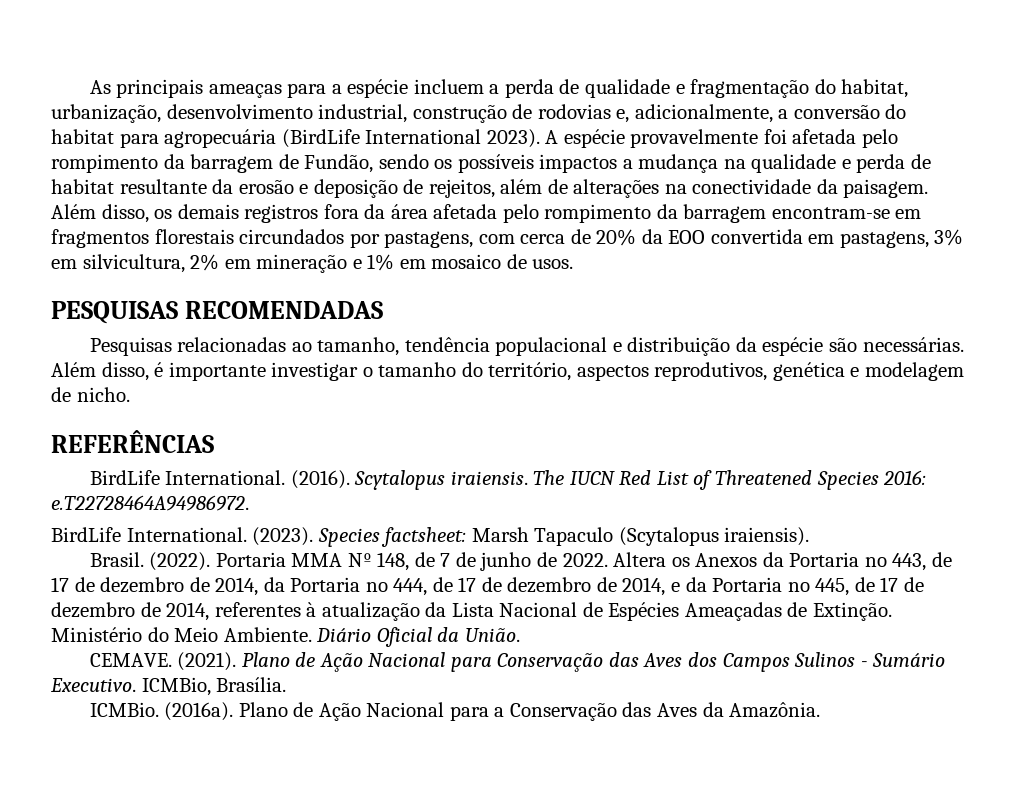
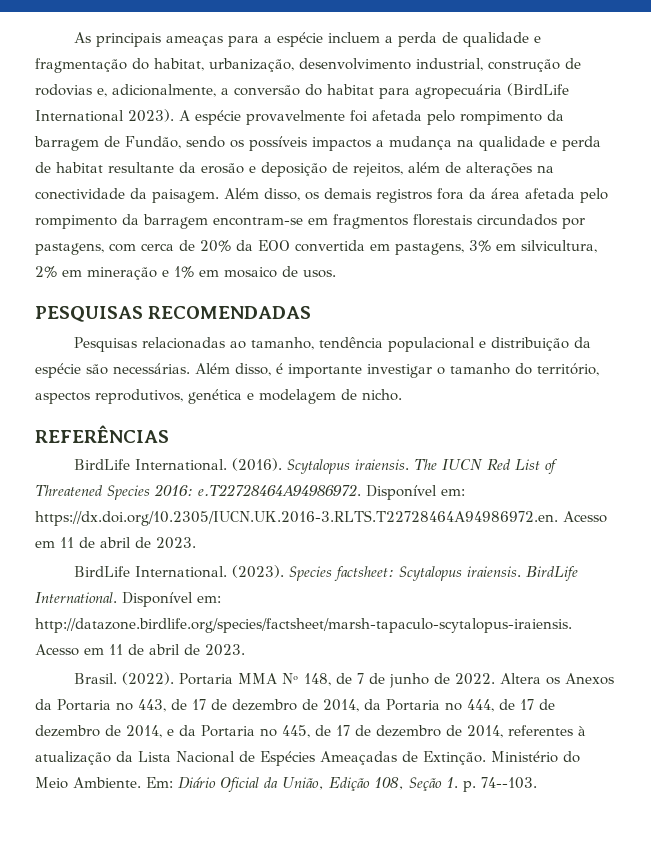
- The IUCN Red List of Threatened Species 2016: e.T22728464A94986972.
+ The IUCN Red List of Threatened Species 2016: e.T22728464A94986972. Disponível em: https://dx.doi.org/10.2305/IUCN.UK.2016-3.RLTS.T22728464A94986972.en. Acesso em 11 de abril de 2023.
- Species factsheet: Marsh Tapaculo (Scytalopus iraiensis).
+ Species factsheet: Scytalopus iraiensis. BirdLife International. Disponível em: http://datazone.birdlife.org/species/factsheet/marsh-tapaculo-scytalopus-iraiensis. Acesso em 11 de abril de 2023.
- Diário Oficial da União.
- CEMAVE. (2021). Plano de Ação Nacional para Conservação das Aves dos Campos Sulinos - Sumário Executivo. ICMBio, Brasília.
- ICMBio. (2016a). Plano de Ação Nacional para a Conservação das Aves da Amazônia.
+ Em: Diário Oficial da União, Edição 108, Seção 1. p. 74--103.

